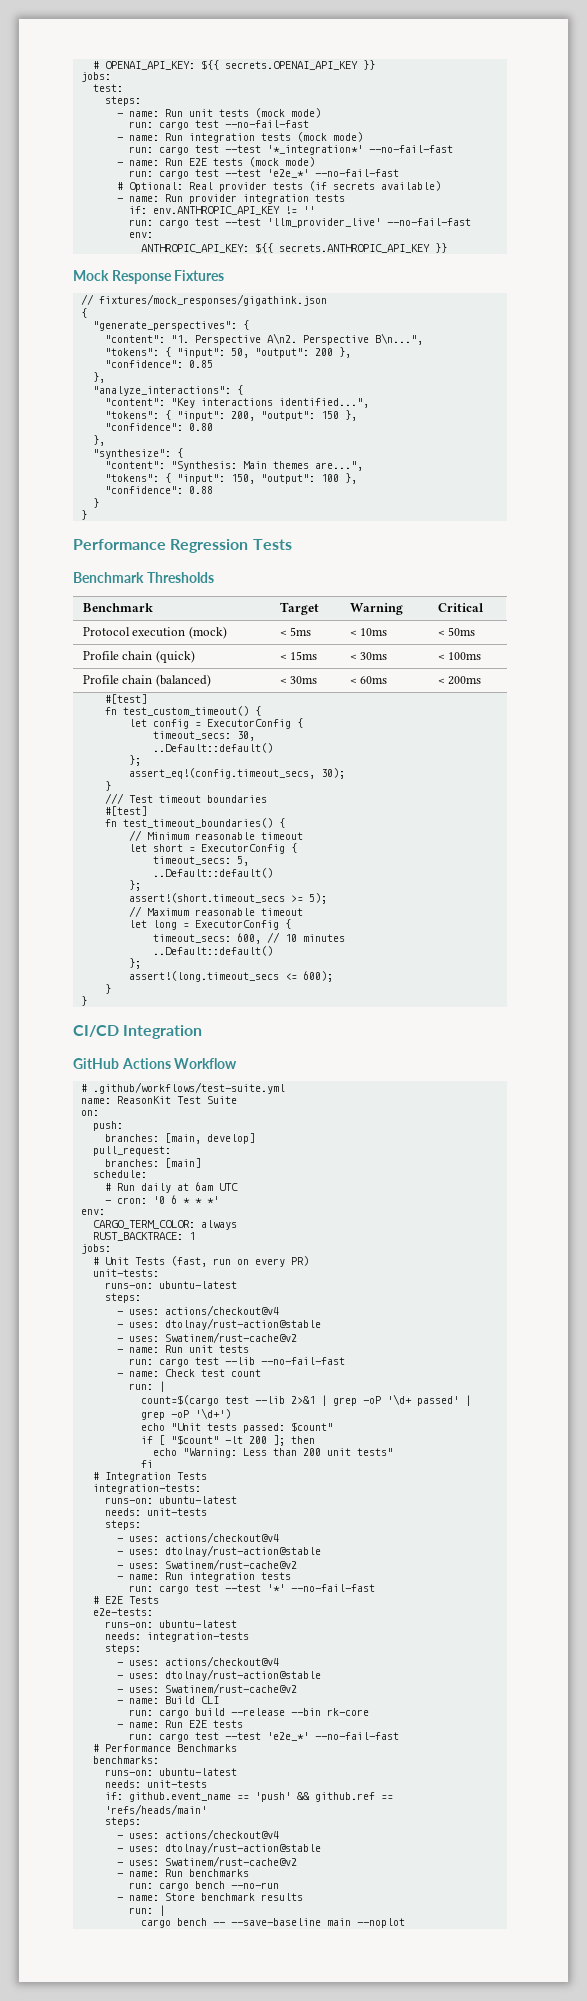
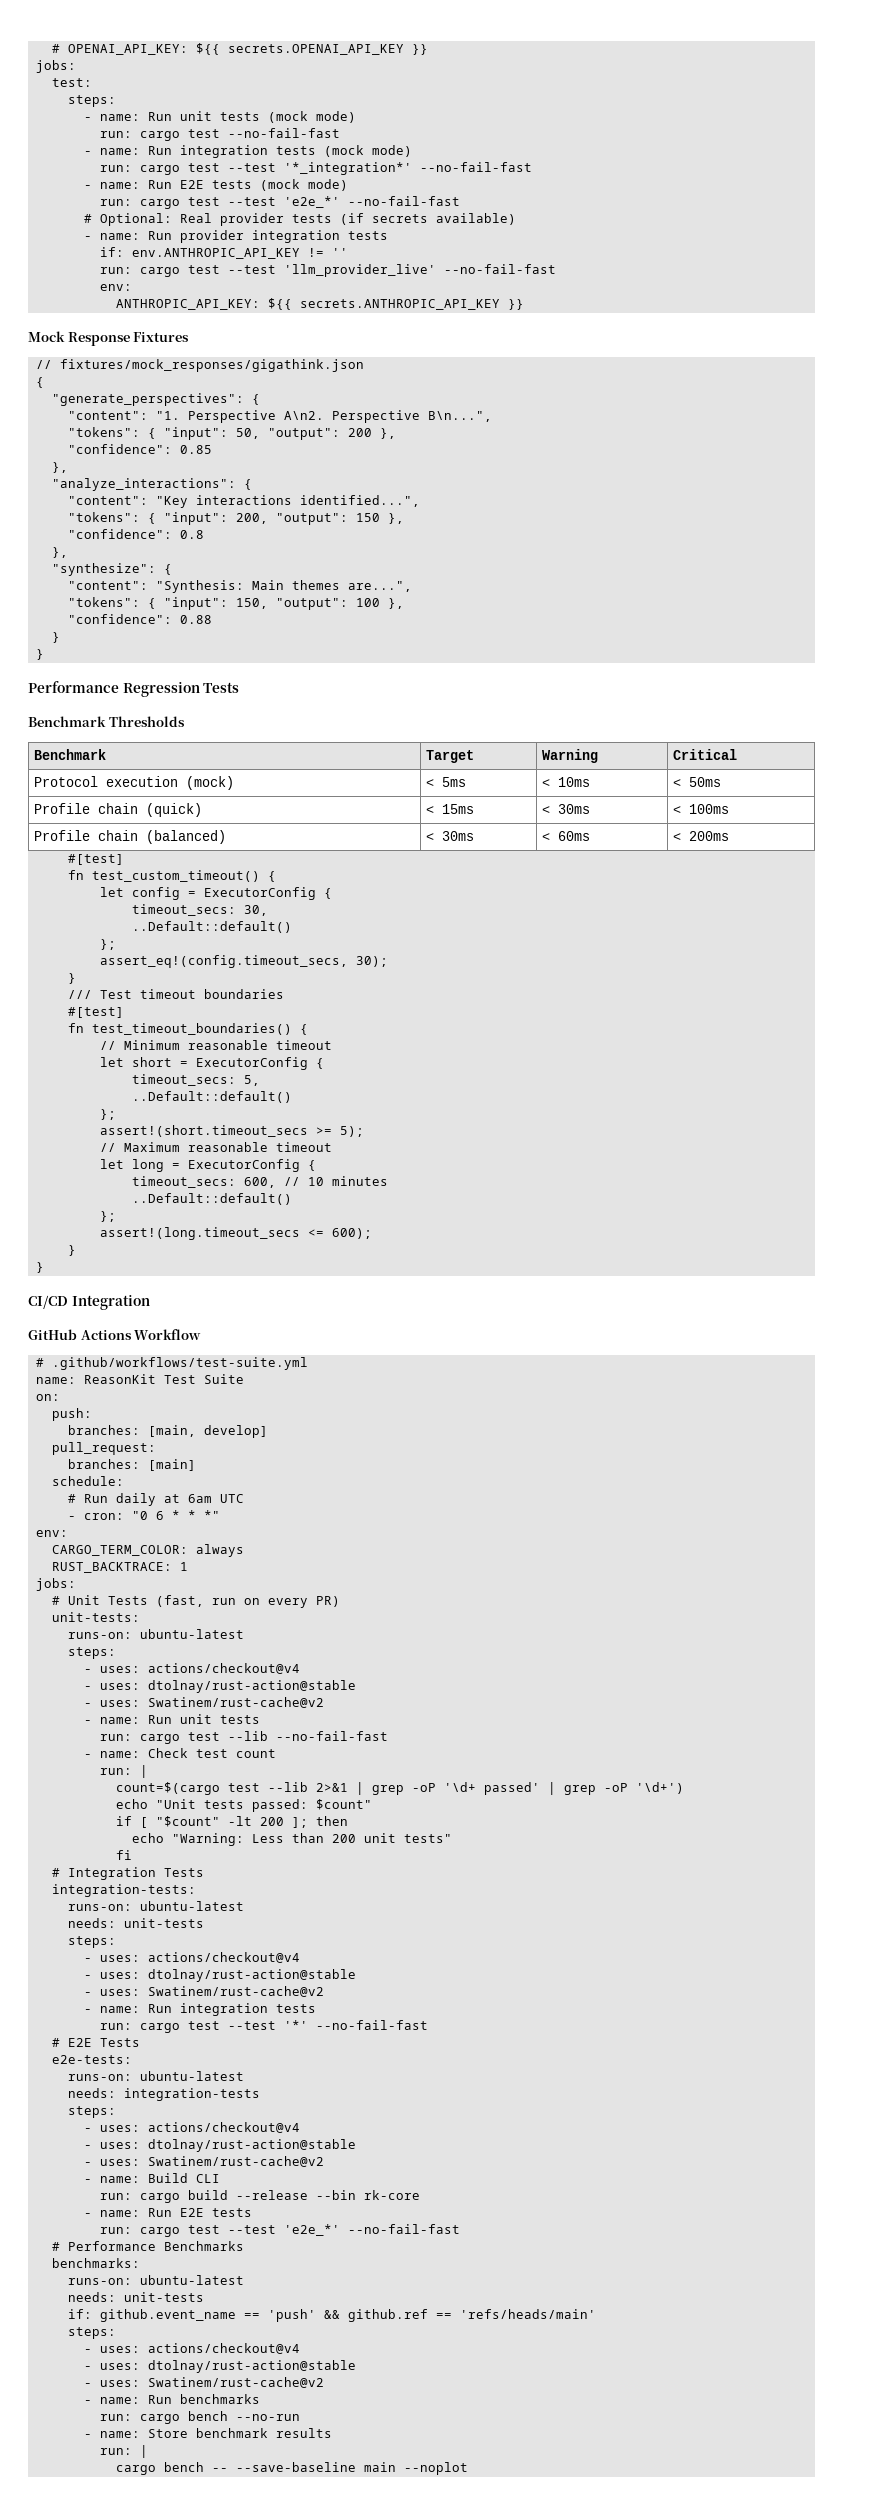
- "confidence": 0.80
+ "confidence": 0.8
- - cron: '0 6 * * *'
+ - cron: "0 6 * * *"

